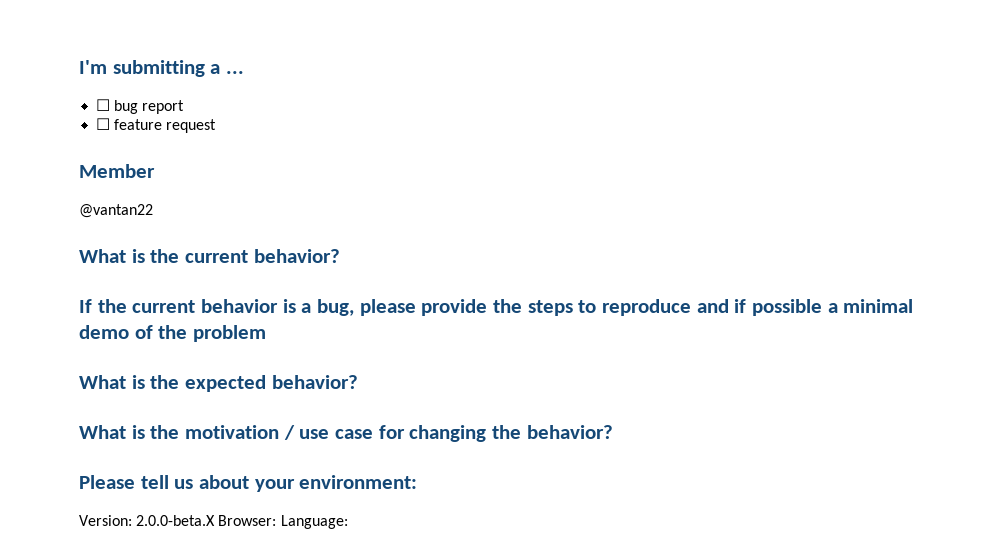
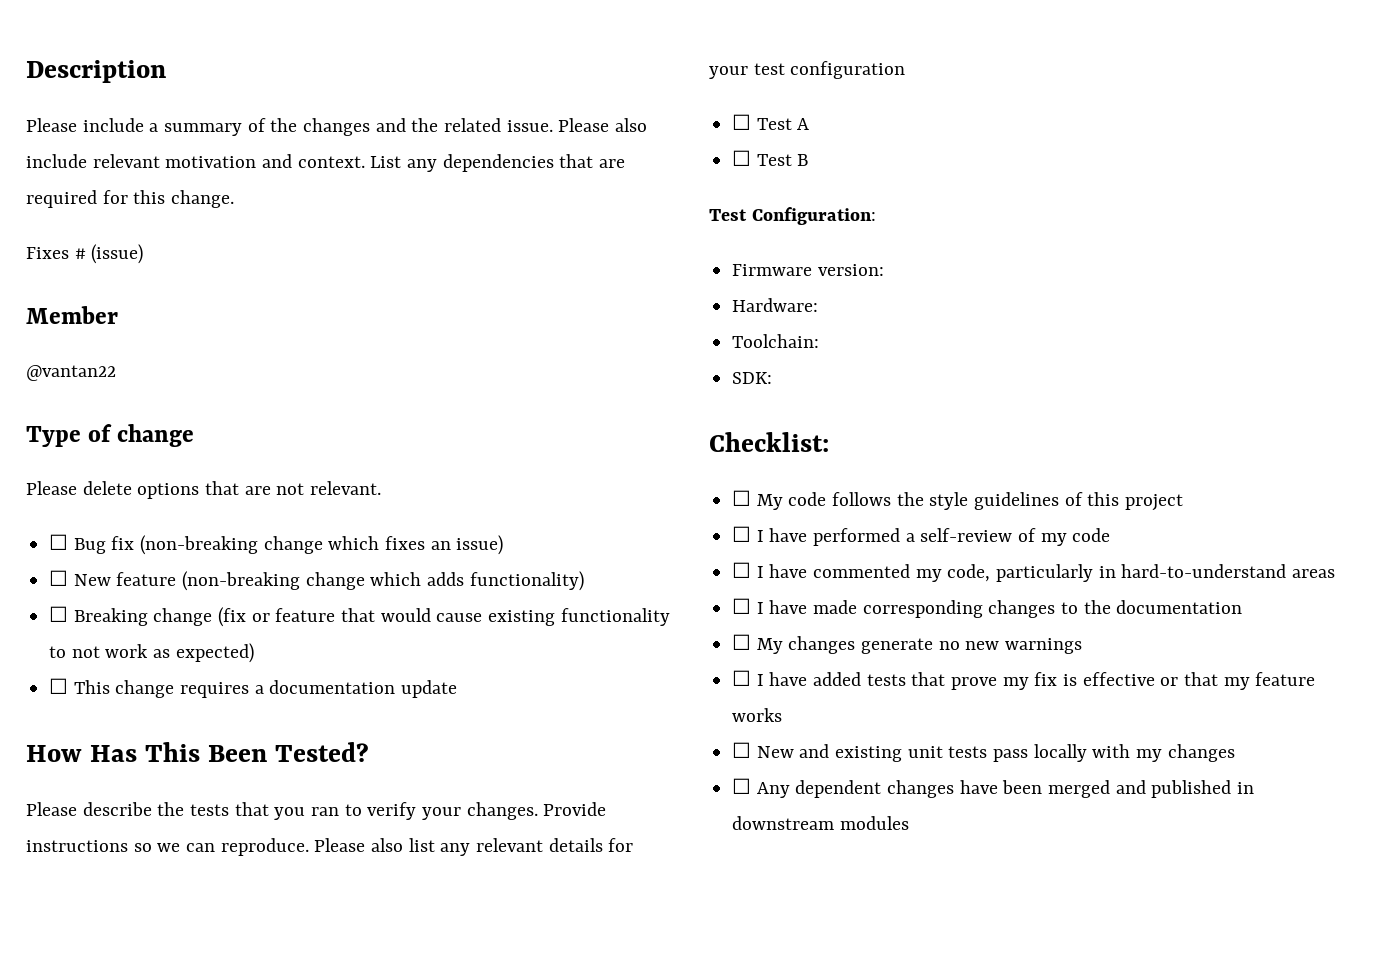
- I'm submitting a ...
- ☐ bug report
- ☐ feature request
+ Description
+ Please include a summary of the changes and the related issue. Please also include relevant motivation and context. List any dependencies that are required for this change.
+ Fixes # (issue)
  Member
  @vantan22
- What is the current behavior?
- If the current behavior is a bug, please provide the steps to reproduce and if possible a minimal demo of the problem
- What is the expected behavior?
- What is the motivation / use case for changing the behavior?
- Please tell us about your environment:
- Version: 2.0.0-beta.X Browser: Language:
+ Type of change
+ Please delete options that are not relevant.
+ ☐ Bug fix (non-breaking change which fixes an issue)
+ ☐ New feature (non-breaking change which adds functionality)
+ ☐ Breaking change (fix or feature that would cause existing functionality to not work as expected)
+ ☐ This change requires a documentation update
+ How Has This Been Tested?
+ Please describe the tests that you ran to verify your changes. Provide instructions so we can reproduce. Please also list any relevant details for your test configuration
+ ☐ Test A
+ ☐ Test B
+ Test Configuration:
+ Firmware version:
+ Hardware:
+ Toolchain:
+ SDK:
+ Checklist:
+ ☐ My code follows the style guidelines of this project
+ ☐ I have performed a self-review of my code
+ ☐ I have commented my code, particularly in hard-to-understand areas
+ ☐ I have made corresponding changes to the documentation
+ ☐ My changes generate no new warnings
+ ☐ I have added tests that prove my fix is effective or that my feature works
+ ☐ New and existing unit tests pass locally with my changes
+ ☐ Any dependent changes have been merged and published in downstream modules

